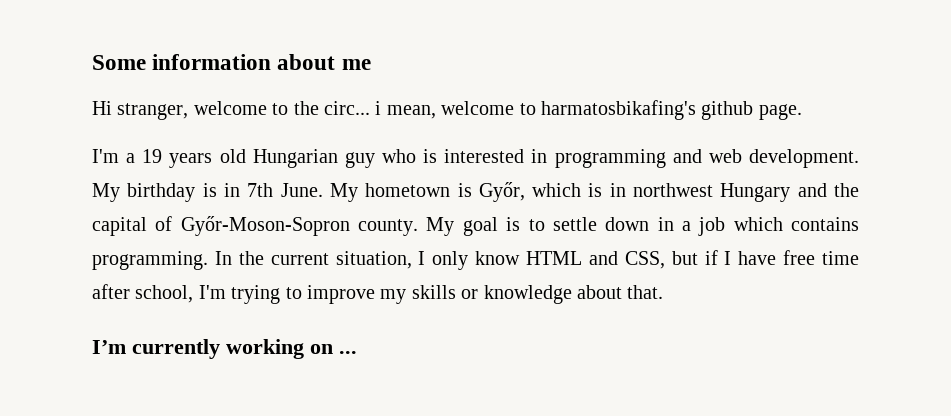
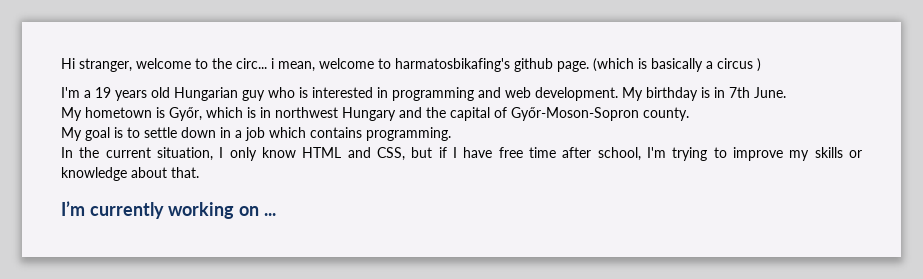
- Some information about me
+ (which is basically a circus )
- My birthday is in 7th June. My hometown is Győr, which is in northwest Hungary and the capital of Győr-Moson-Sopron county. My goal is to settle down in a job which contains programming. In the current situation, I only know HTML and CSS, but if I have free time after school, I'm trying to improve my skills or knowledge about that.
+ My birthday is in 7th June.
+ My hometown is Győr, which is in northwest Hungary and the capital of Győr-Moson-Sopron county.
+ My goal is to settle down in a job which contains programming.
+ In the current situation, I only know HTML and CSS, but if I have free time after school, I'm trying to improve my skills or knowledge about that.

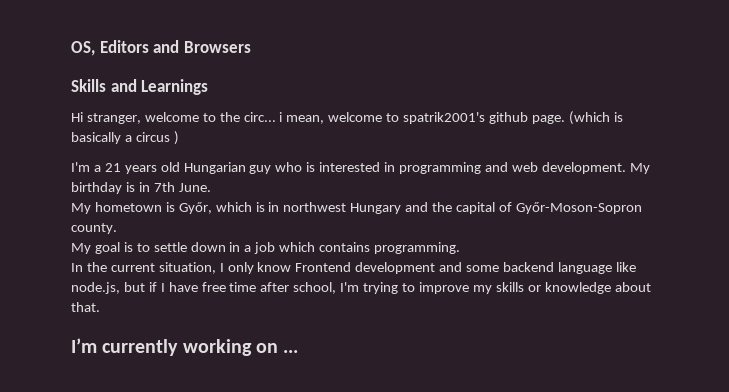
+ OS, Editors and Browsers
+ Skills and Learnings
- Hi stranger, welcome to the circ... i mean, welcome to harmatosbikafing's github page.
+ Hi stranger, welcome to the circ... i mean, welcome to spatrik2001's github page.
- I'm a 19 years old Hungarian guy who is interested in programming and web development.
+ I'm a 21 years old Hungarian guy who is interested in programming and web development.
- In the current situation, I only know HTML and CSS, but if I have free time after school, I'm trying to improve my skills or knowledge about that.
+ In the current situation, I only know Frontend development and some backend language like node.js, but if I have free time after school, I'm trying to improve my skills or knowledge about that.

